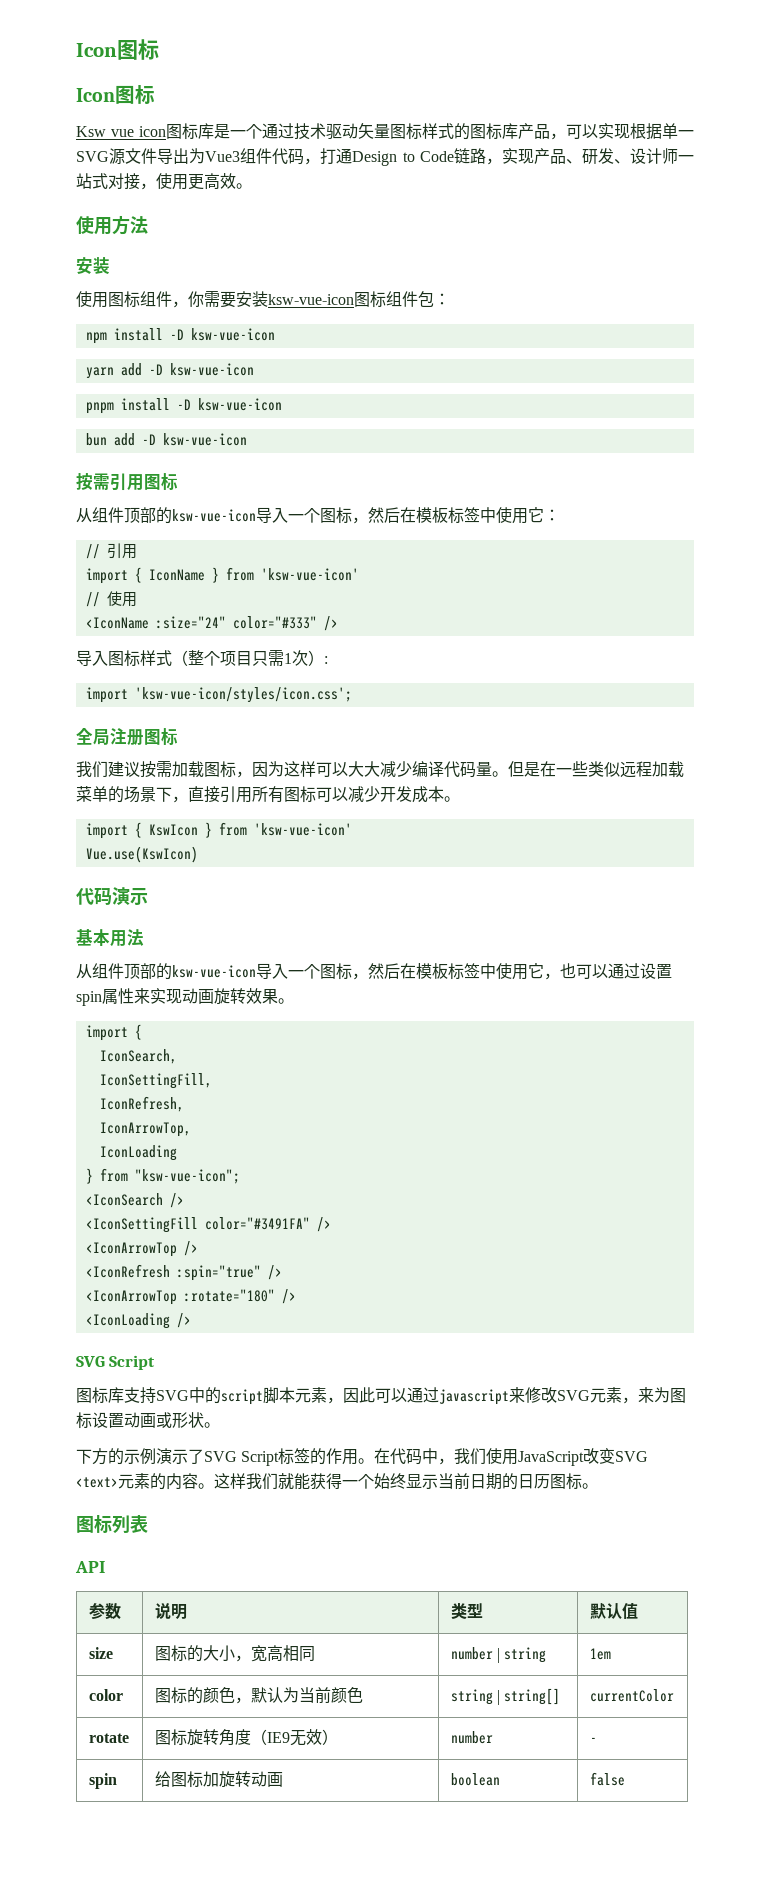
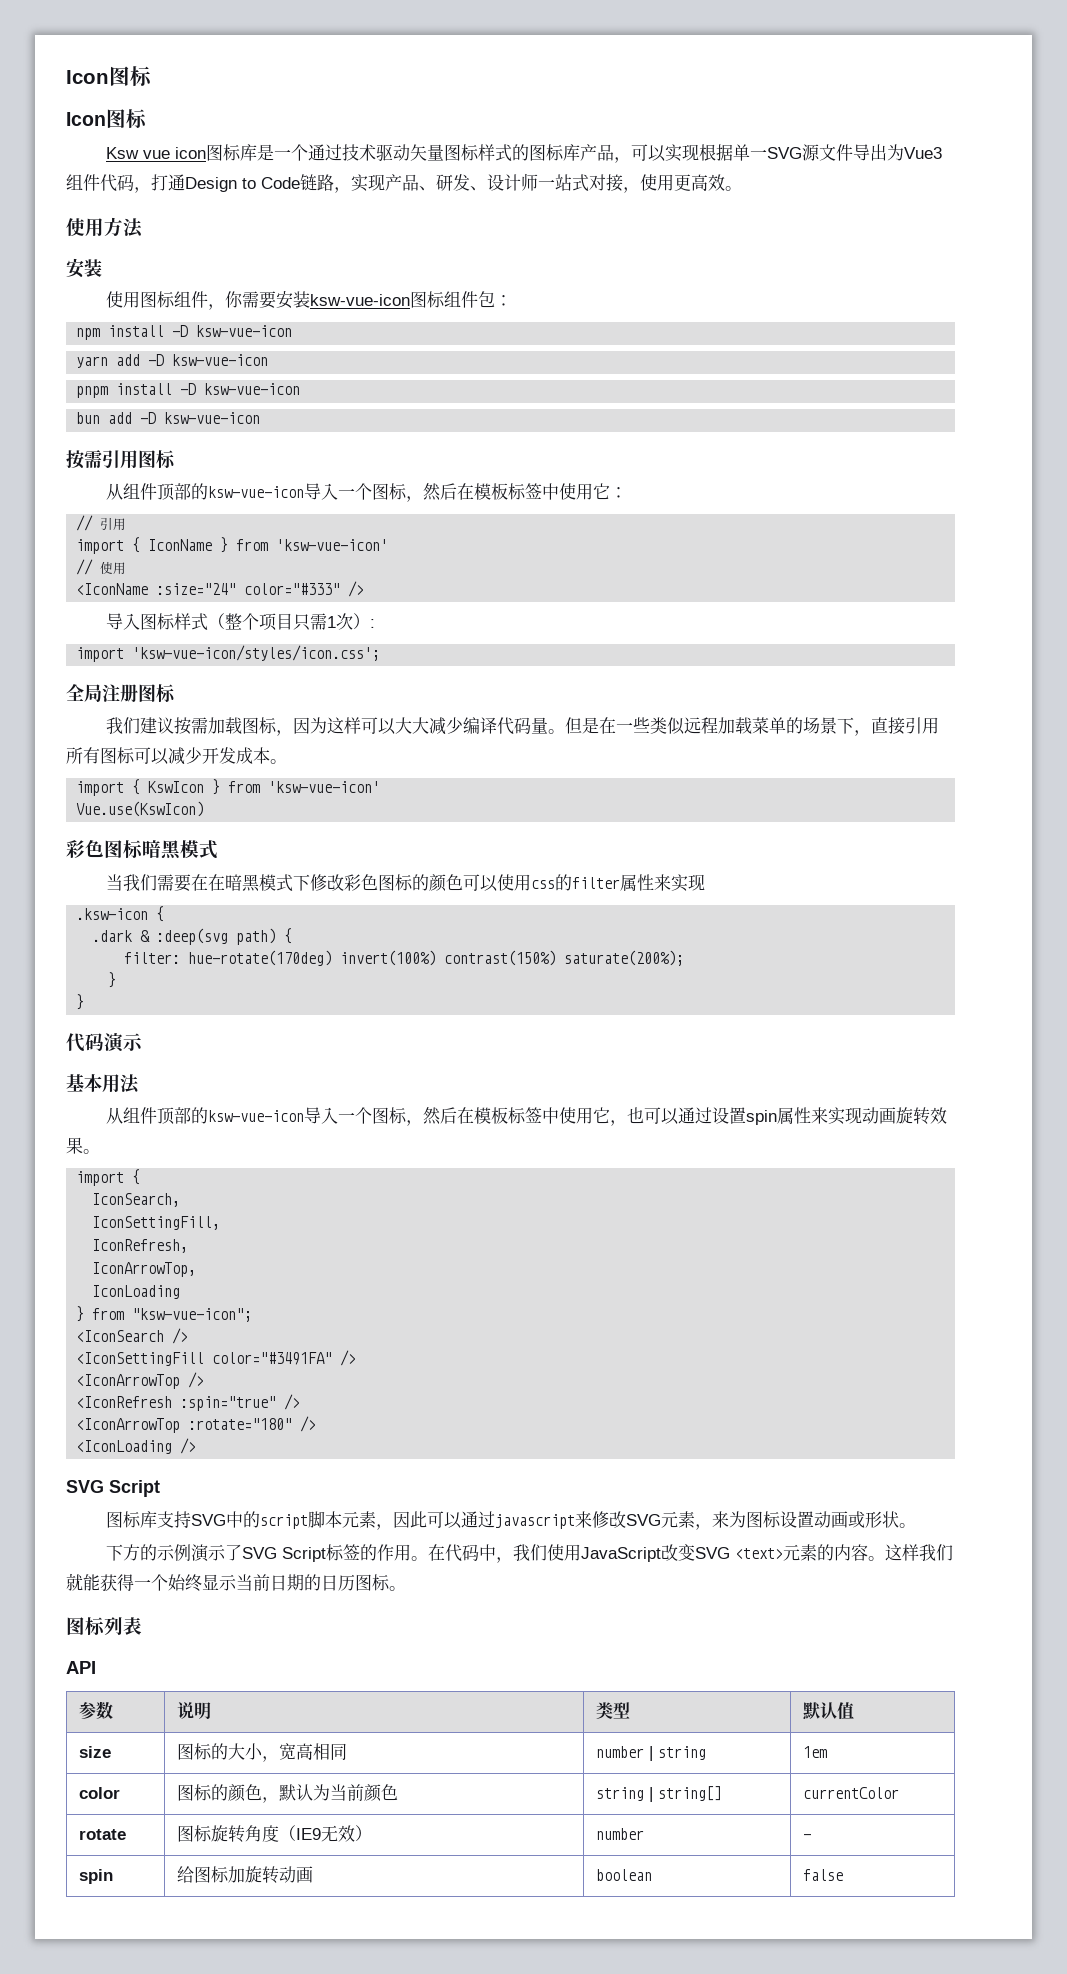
+ 彩色图标暗黑模式
+ 当我们需要在在暗黑模式下修改彩色图标的颜色可以使用css的filter属性来实现
+ .ksw-icon {
+ .dark & :deep(svg path) {
+ filter: hue-rotate(170deg) invert(100%) contrast(150%) saturate(200%);
+ }
+ }

